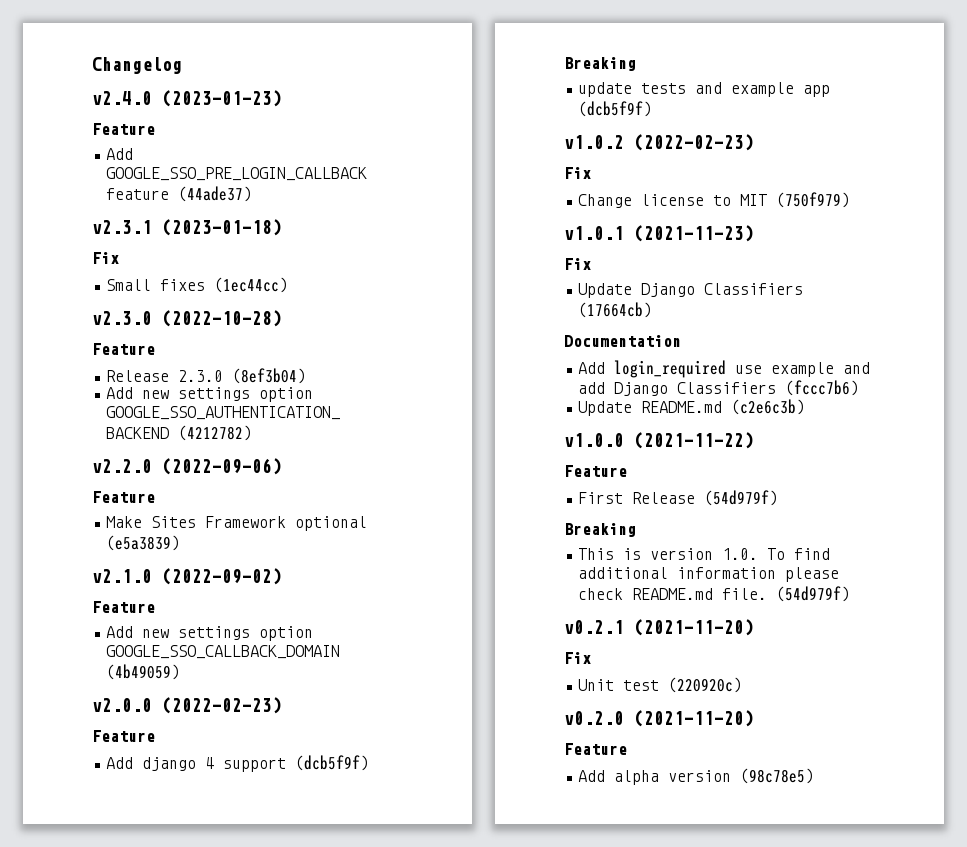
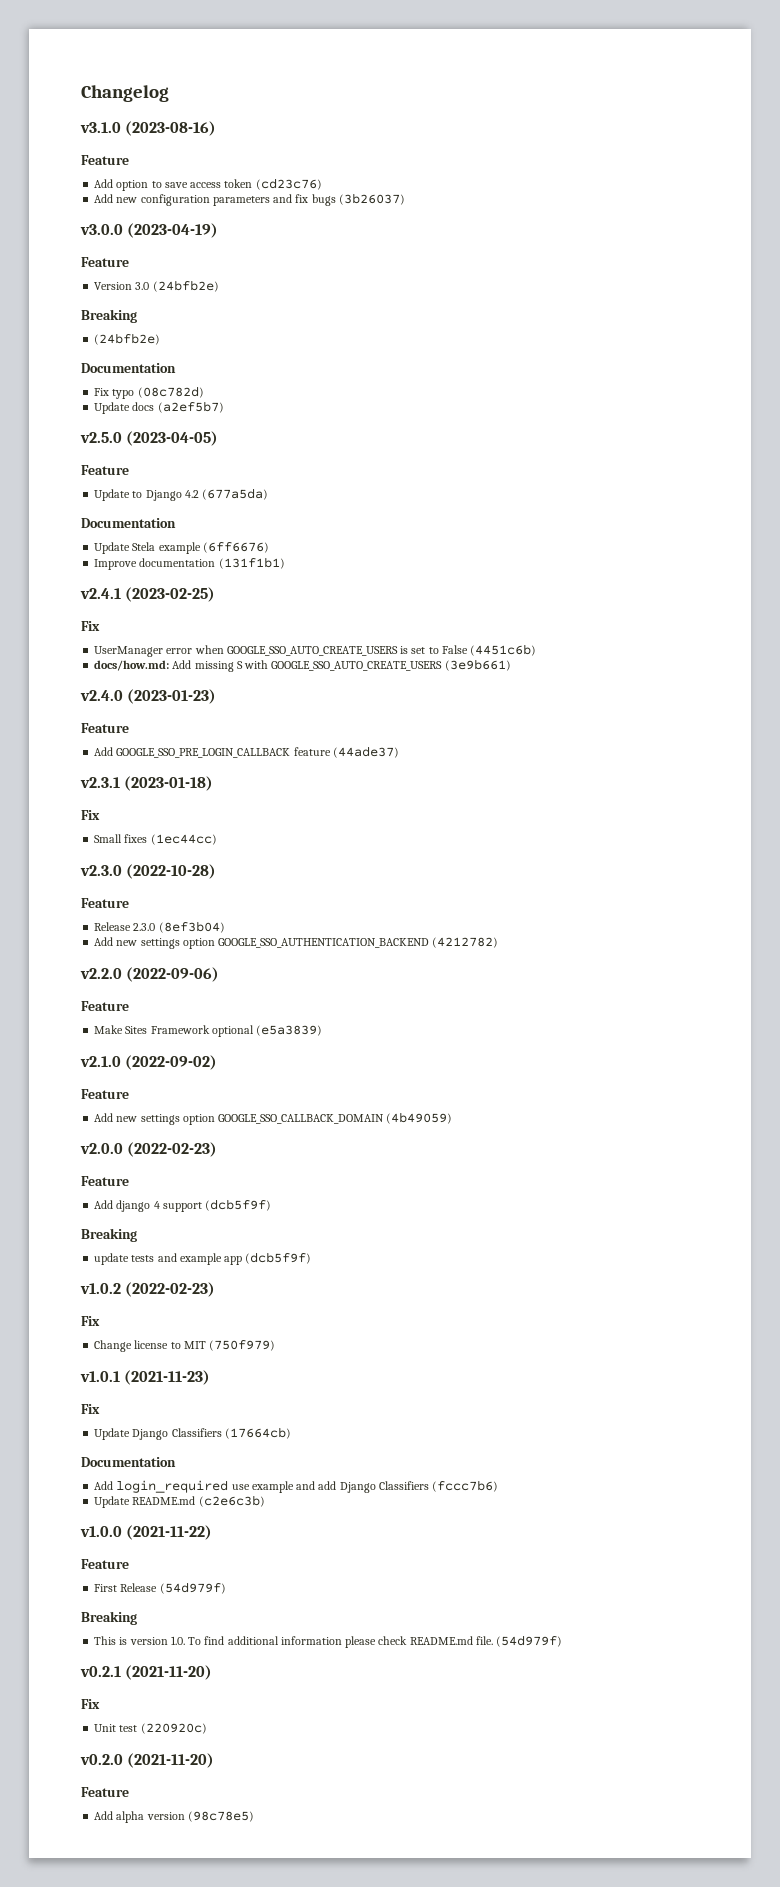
+ v3.1.0 (2023-08-16)
+ Feature
+ Add option to save access token (cd23c76)
+ Add new configuration parameters and fix bugs (3b26037)
+ v3.0.0 (2023-04-19)
+ Feature
+ Version 3.0 (24bfb2e)
+ Breaking
+ (24bfb2e)
+ Documentation
+ Fix typo (08c782d)
+ Update docs (a2ef5b7)
+ v2.5.0 (2023-04-05)
+ Feature
+ Update to Django 4.2 (677a5da)
+ Documentation
+ Update Stela example (6ff6676)
+ Improve documentation (131f1b1)
+ v2.4.1 (2023-02-25)
+ Fix
+ UserManager error when GOOGLE_SSO_AUTO_CREATE_USERS is set to False (4451c6b)
+ docs/how.md: Add missing S with GOOGLE_SSO_AUTO_CREATE_USERS (3e9b661)

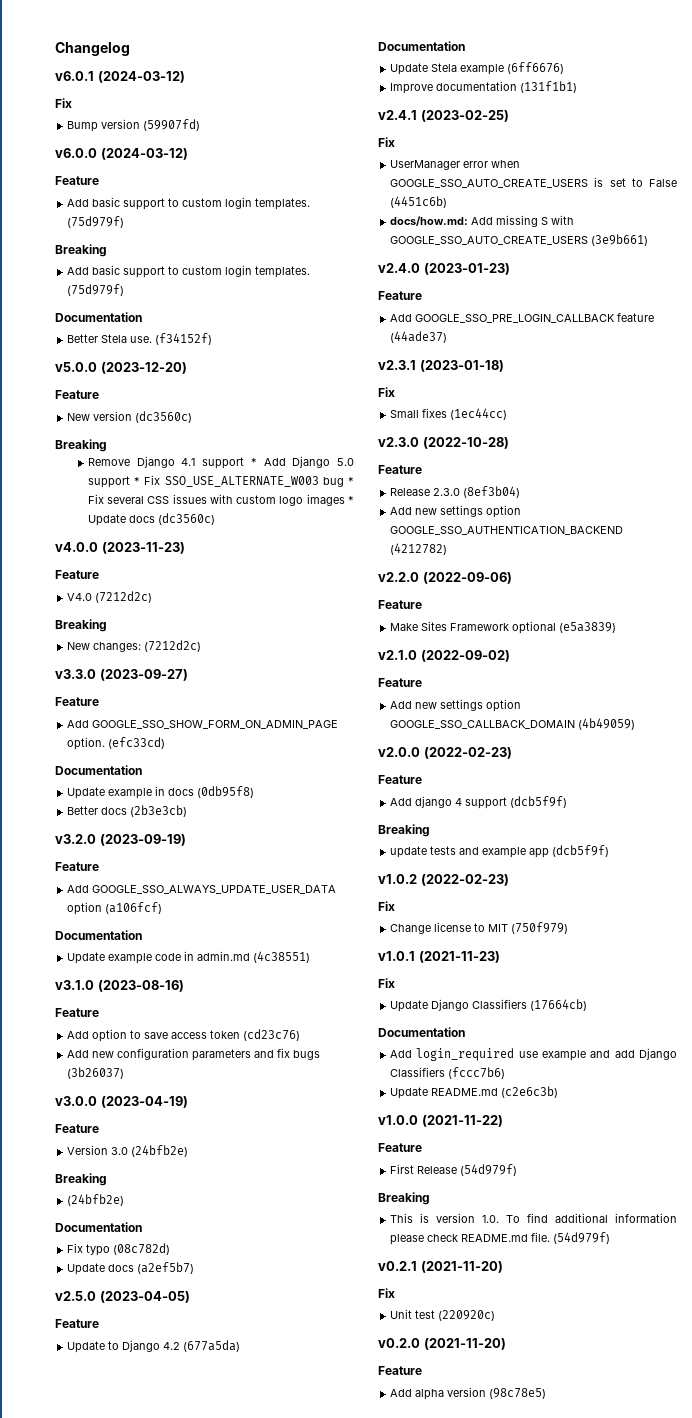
+ v6.0.1 (2024-03-12)
+ Fix
+ Bump version (59907fd)
+ v6.0.0 (2024-03-12)
+ Feature
+ Add basic support to custom login templates. (75d979f)
+ Breaking
+ Add basic support to custom login templates. (75d979f)
+ Documentation
+ Better Stela use. (f34152f)
+ v5.0.0 (2023-12-20)
+ Feature
+ New version (dc3560c)
+ Breaking
+ Remove Django 4.1 support * Add Django 5.0 support * Fix SSO_USE_ALTERNATE_W003 bug * Fix several CSS issues with custom logo images * Update docs (dc3560c)
+ v4.0.0 (2023-11-23)
+ Feature
+ V4.0 (7212d2c)
+ Breaking
+ New changes: (7212d2c)
+ v3.3.0 (2023-09-27)
+ Feature
+ Add GOOGLE_SSO_SHOW_FORM_ON_ADMIN_PAGE option. (efc33cd)
+ Documentation
+ Update example in docs (0db95f8)
+ Better docs (2b3e3cb)
+ v3.2.0 (2023-09-19)
+ Feature
+ Add GOOGLE_SSO_ALWAYS_UPDATE_USER_DATA option (a106fcf)
+ Documentation
+ Update example code in admin.md (4c38551)

